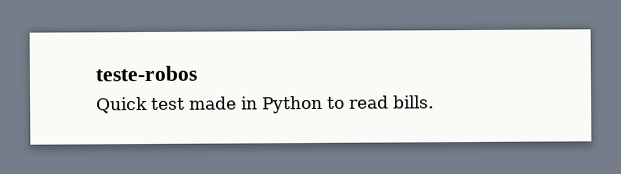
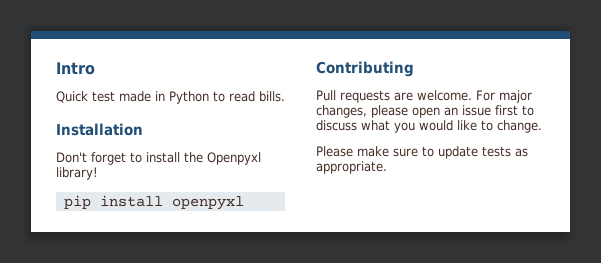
- teste-robos
+ Intro
+ Installation
+ Don't forget to install the Openpyxl library!
+ pip install openpyxl
+ Contributing
+ Pull requests are welcome. For major changes, please open an issue first to discuss what you would like to change.
+ Please make sure to update tests as appropriate.

